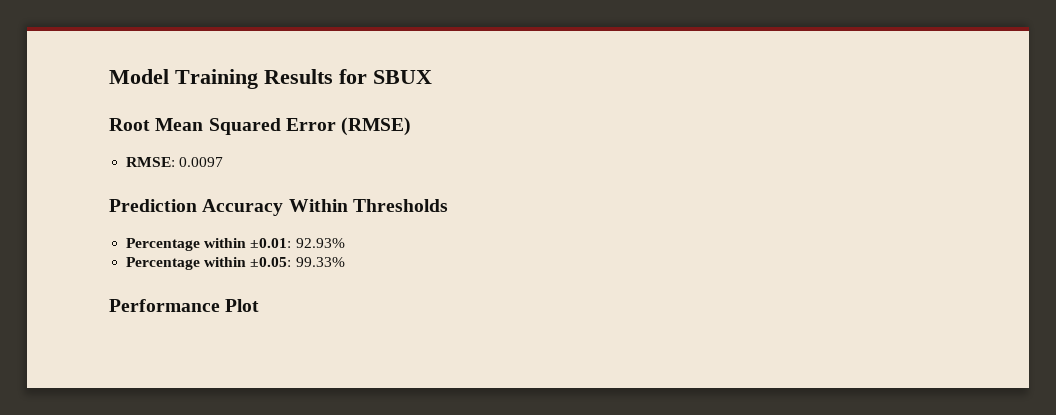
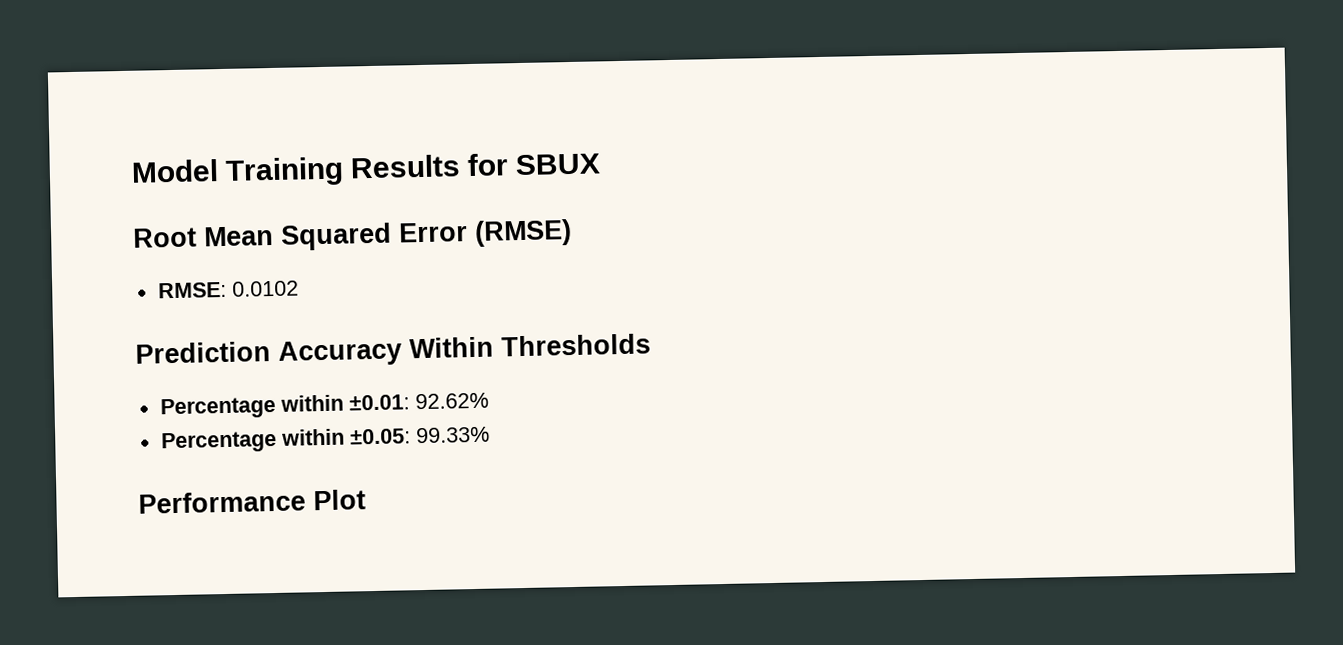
- RMSE: 0.0097
+ RMSE: 0.0102
- Percentage within ±0.01: 92.93%
+ Percentage within ±0.01: 92.62%

